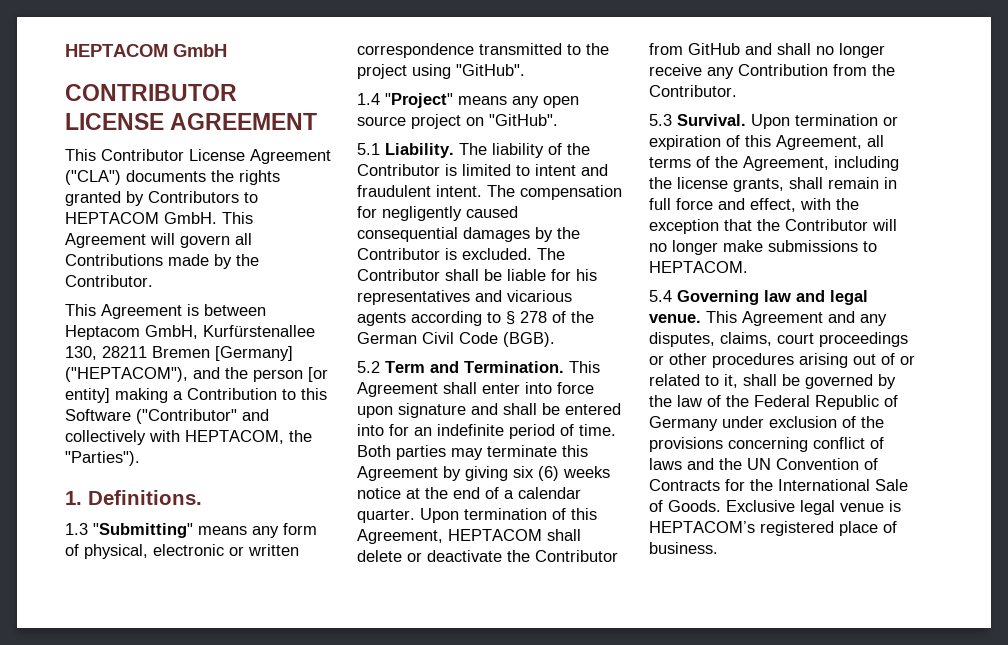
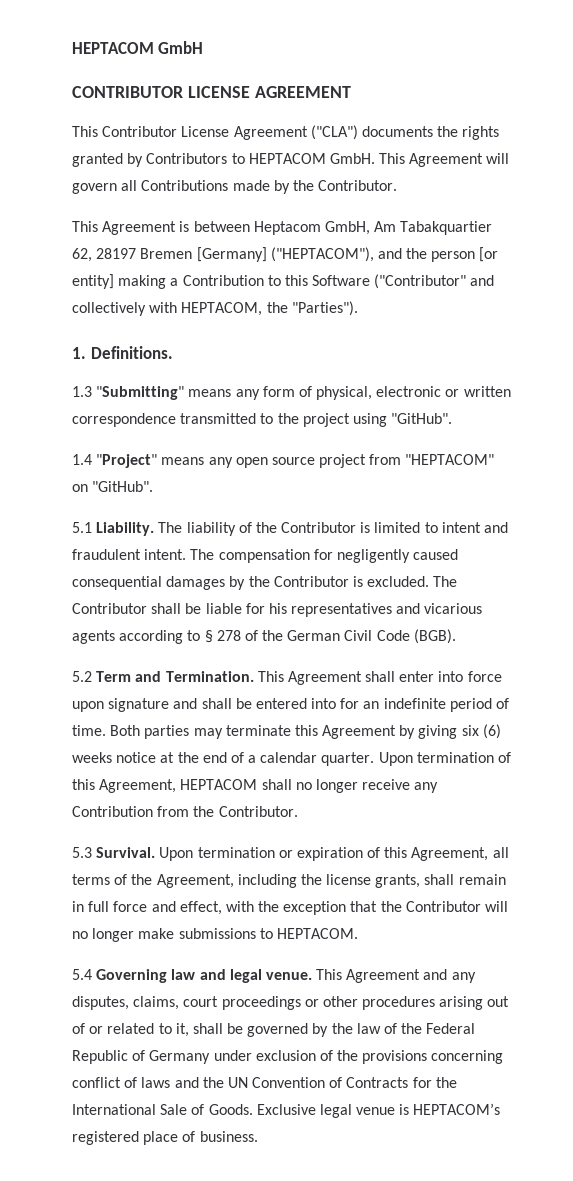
- This Agreement is between Heptacom GmbH, Kurfürstenallee 130, 28211 Bremen [Germany] ("HEPTACOM"), and the person [or entity] making a Contribution to this Software ("Contributor" and collectively with HEPTACOM, the "Parties").
+ This Agreement is between Heptacom GmbH, Am Tabakquartier 62, 28197 Bremen [Germany] ("HEPTACOM"), and the person [or entity] making a Contribution to this Software ("Contributor" and collectively with HEPTACOM, the "Parties").
- 1.4 "Project" means any open source project on "GitHub".
+ 1.4 "Project" means any open source project from "HEPTACOM" on "GitHub".
- Upon termination of this Agreement, HEPTACOM shall delete or deactivate the Contributor from GitHub and shall no longer receive any Contribution from the Contributor.
+ Upon termination of this Agreement, HEPTACOM shall no longer receive any Contribution from the Contributor.

